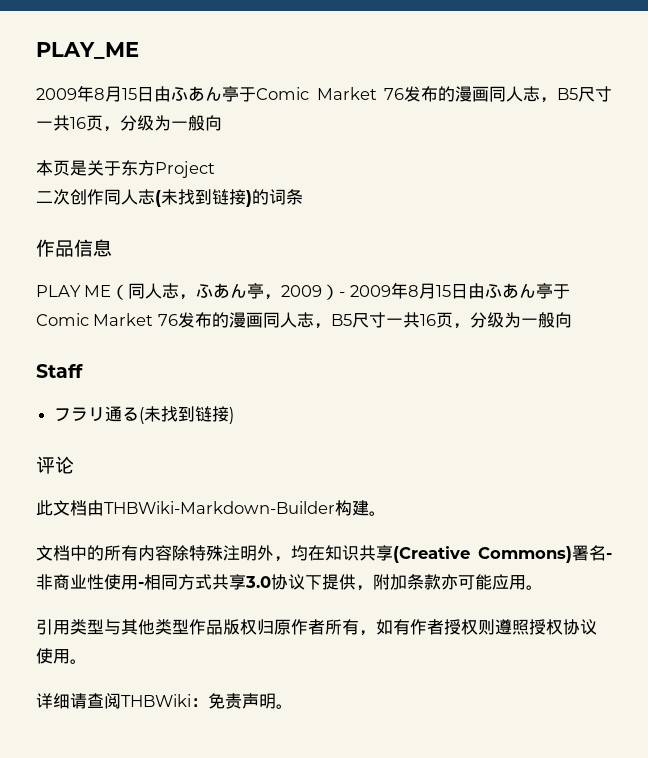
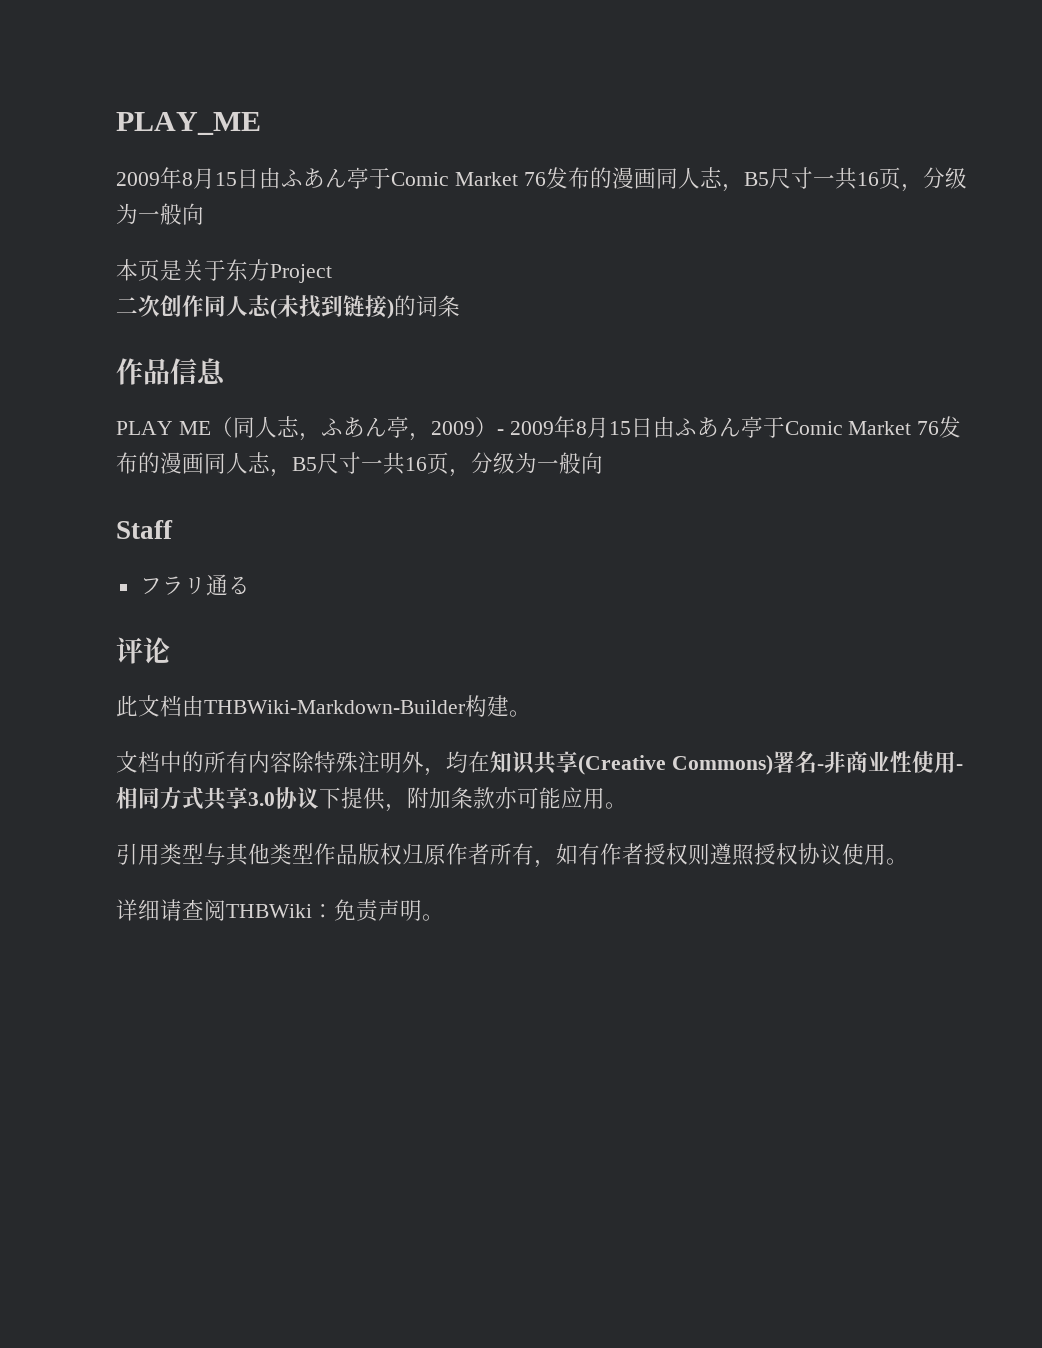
- フラリ通る(未找到链接)
+ フラリ通る

